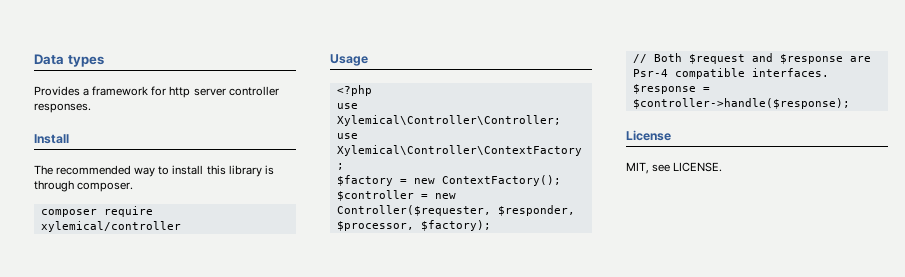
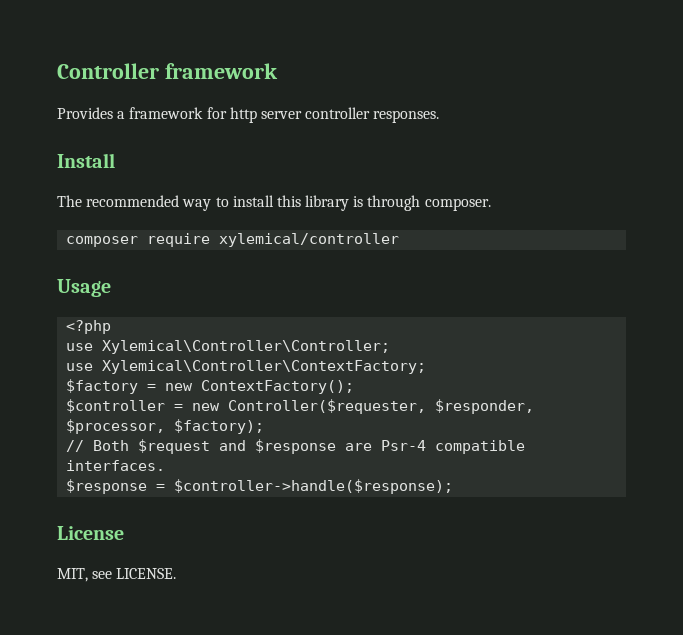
- Data types
+ Controller framework

